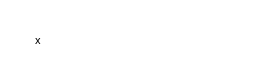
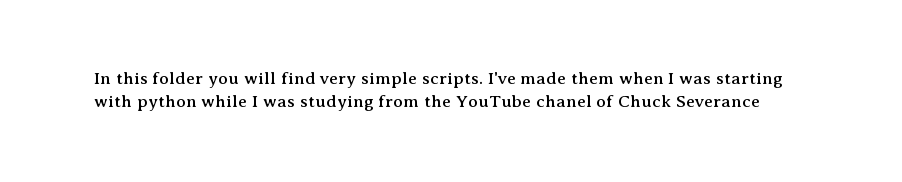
- x
+ In this folder you will find very simple scripts. I've made them when I was starting with python while I was studying from the YouTube chanel of Chuck Severance

